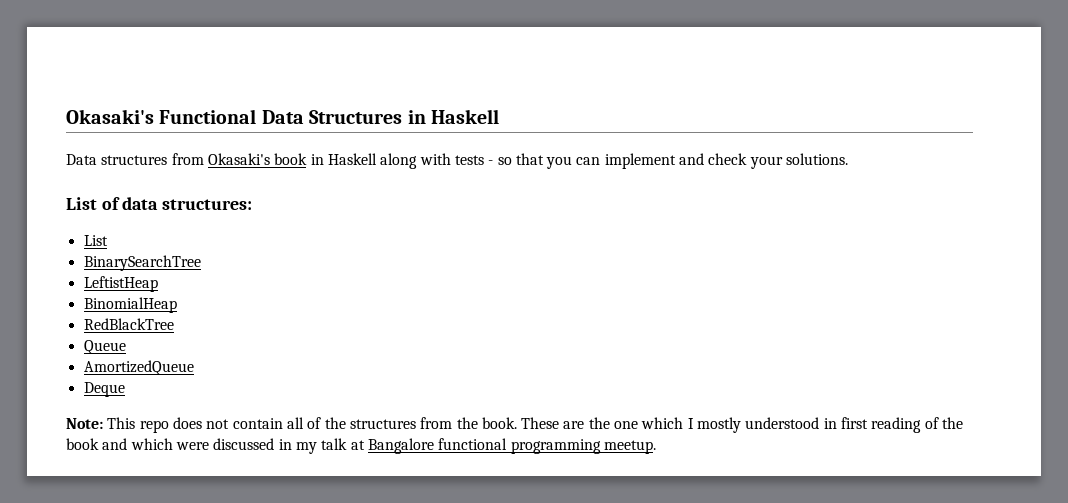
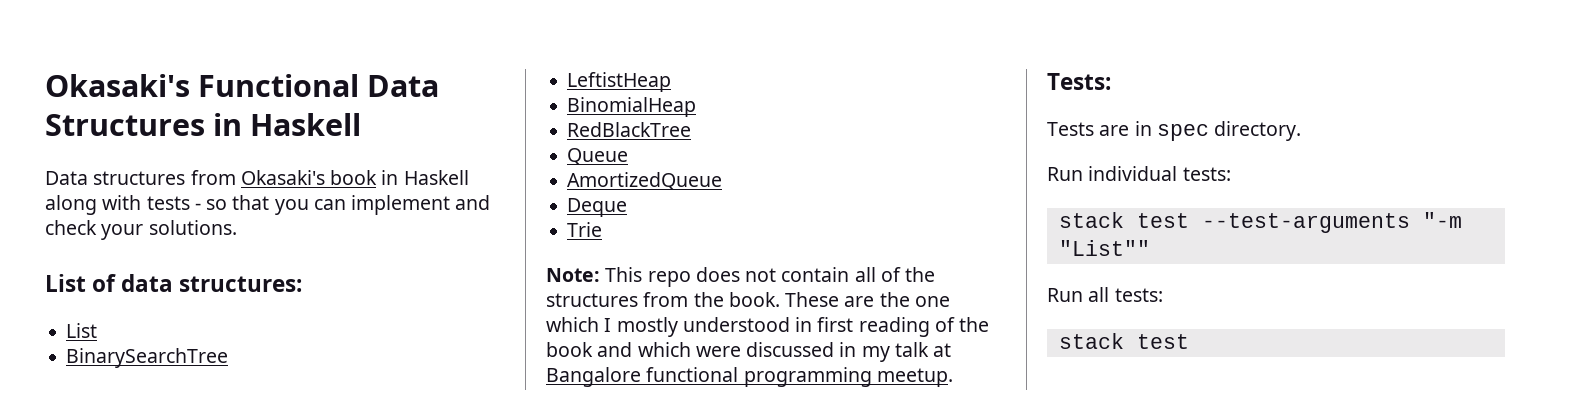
+ Trie
+ Tests:
+ Tests are in spec directory.
+ Run individual tests:
+ stack test --test-arguments "-m "List""
+ Run all tests:
+ stack test

